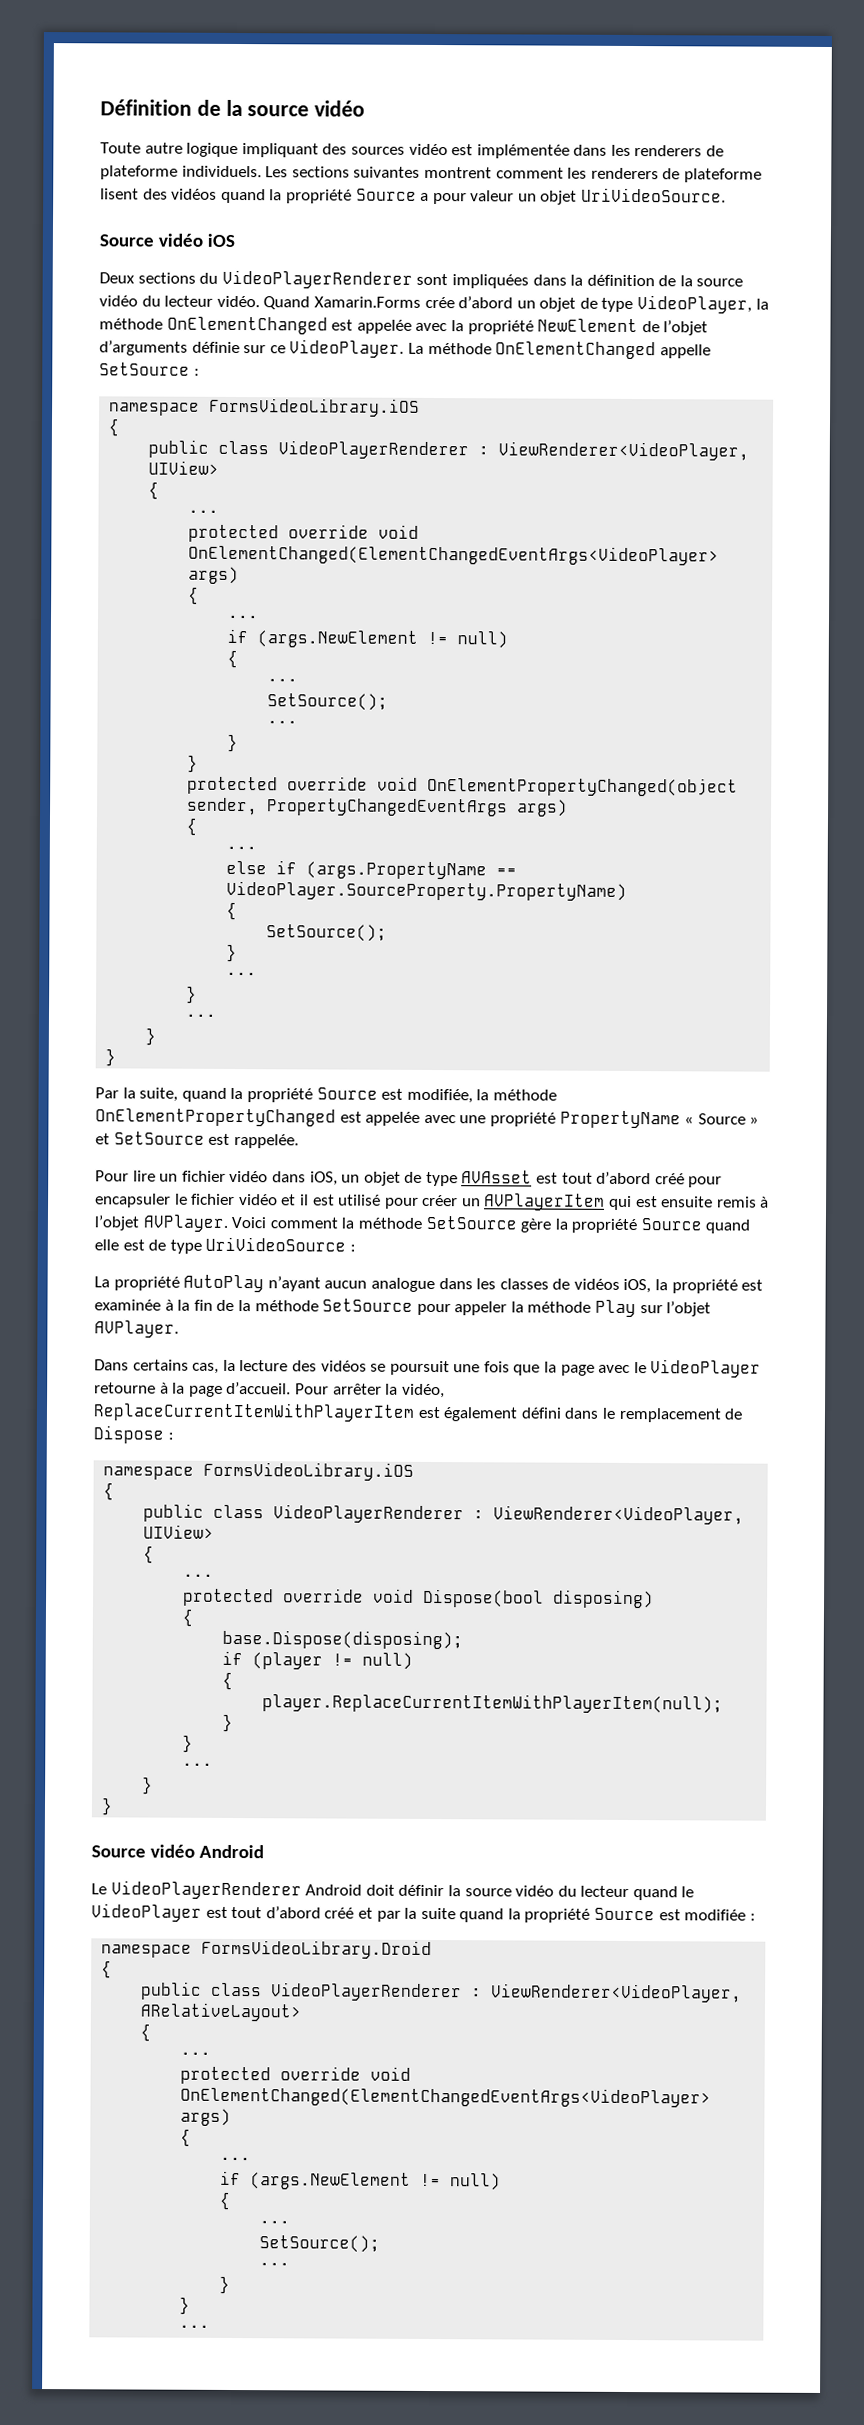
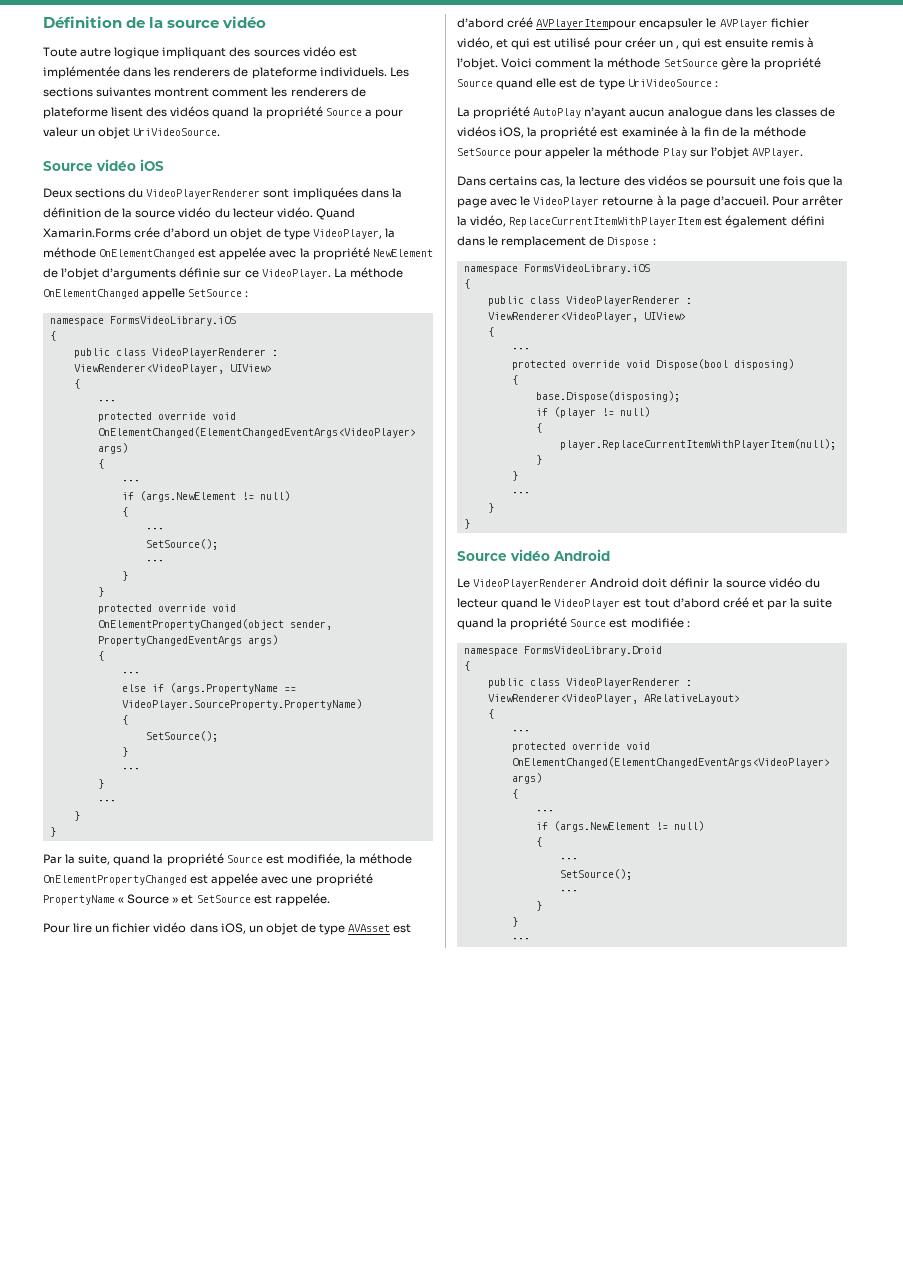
- Pour lire un fichier vidéo dans iOS, un objet de type AVAsset est tout d’abord créé pour encapsuler le fichier vidéo et il est utilisé pour créer un AVPlayerItem qui est ensuite remis à l’objet AVPlayer.
+ Pour lire un fichier vidéo dans iOS, un objet de type AVAsset est d’abord créé AVPlayerItempour encapsuler le AVPlayer fichier vidéo, et qui est utilisé pour créer un , qui est ensuite remis à l’objet.

